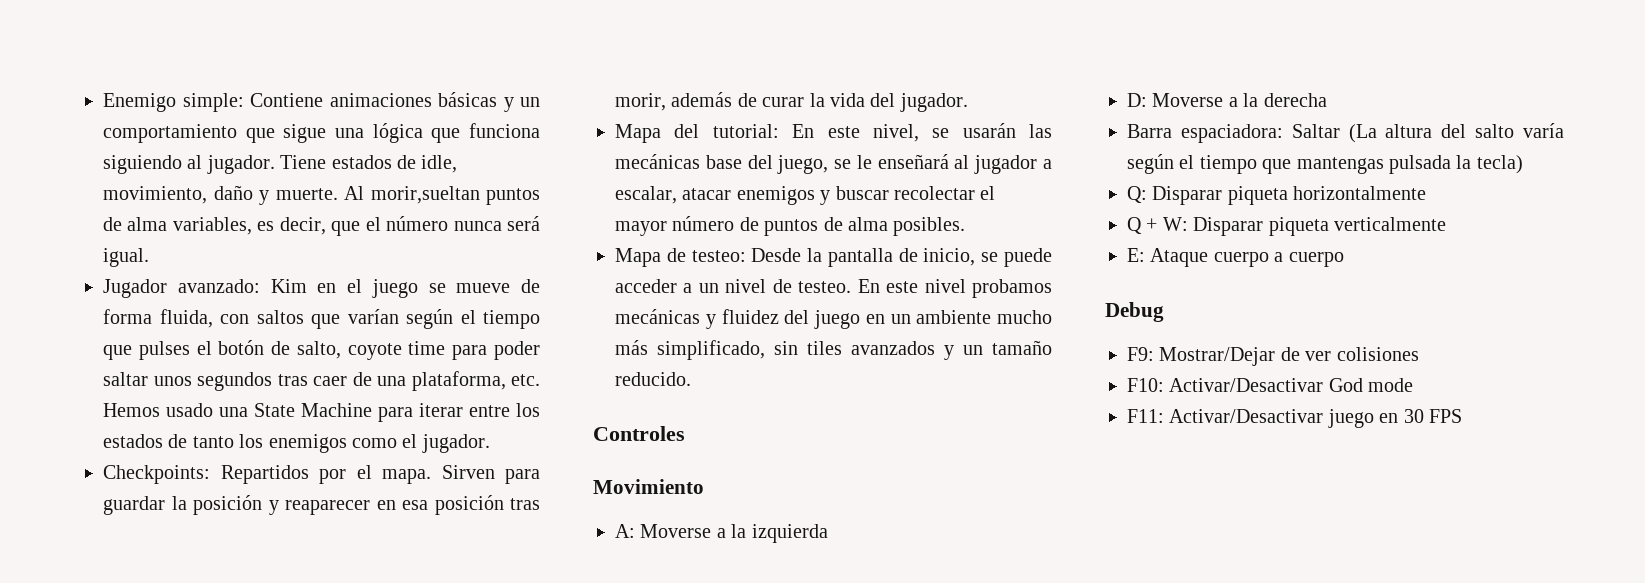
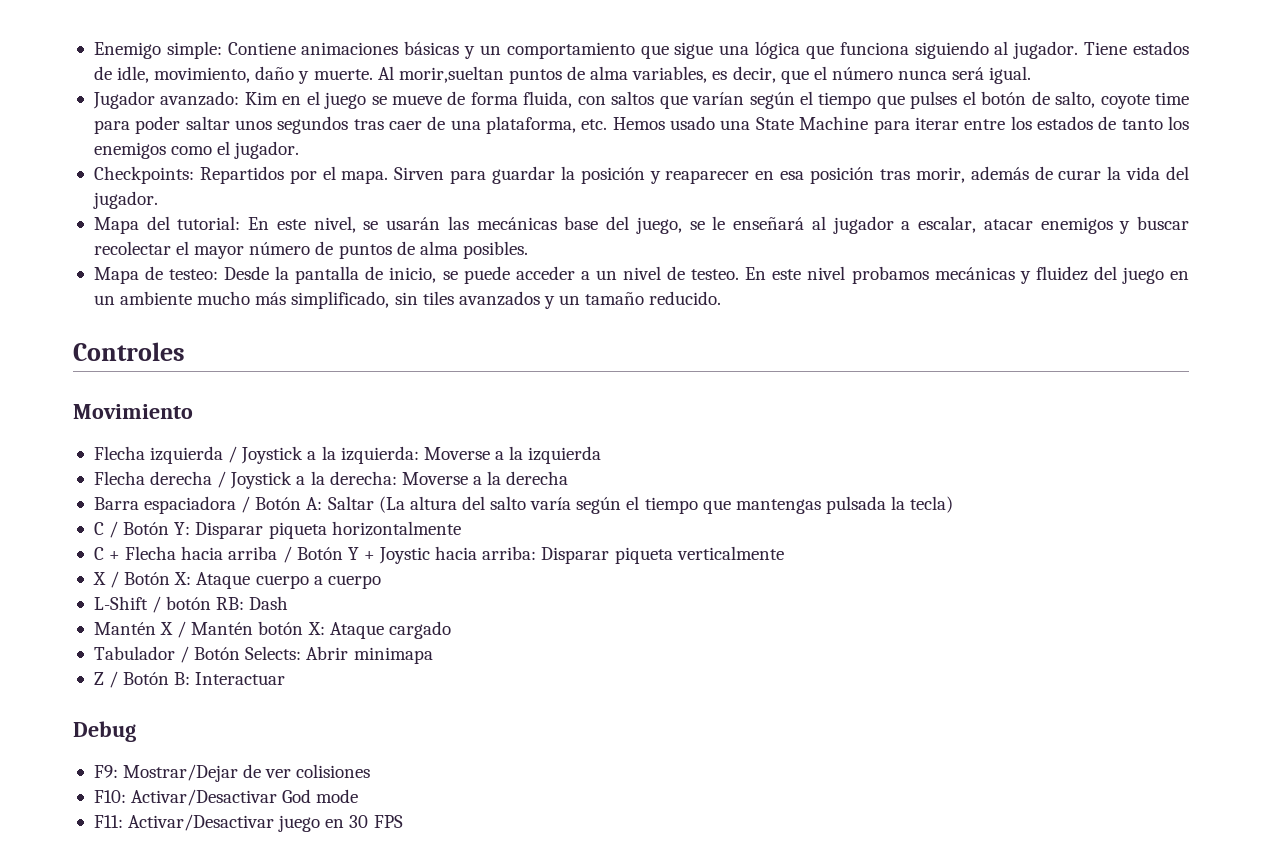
- A: Moverse a la izquierda
- D: Moverse a la derecha
+ Flecha izquierda / Joystick a la izquierda: Moverse a la izquierda
+ Flecha derecha / Joystick a la derecha: Moverse a la derecha
- Barra espaciadora: Saltar (La altura del salto varía según el tiempo que mantengas pulsada la tecla)
+ Barra espaciadora / Botón A: Saltar (La altura del salto varía según el tiempo que mantengas pulsada la tecla)
- Q: Disparar piqueta horizontalmente
+ C / Botón Y: Disparar piqueta horizontalmente
- Q + W: Disparar piqueta verticalmente
+ C + Flecha hacia arriba / Botón Y + Joystic hacia arriba: Disparar piqueta verticalmente
- E: Ataque cuerpo a cuerpo
+ X / Botón X: Ataque cuerpo a cuerpo
+ L-Shift / botón RB: Dash
+ Mantén X / Mantén botón X: Ataque cargado
+ Tabulador / Botón Selects: Abrir minimapa
+ Z / Botón B: Interactuar

